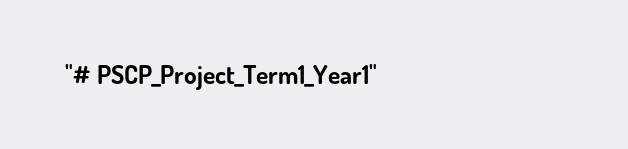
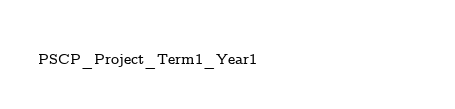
- "# PSCP_Project_Term1_Year1"
+ PSCP_Project_Term1_Year1

